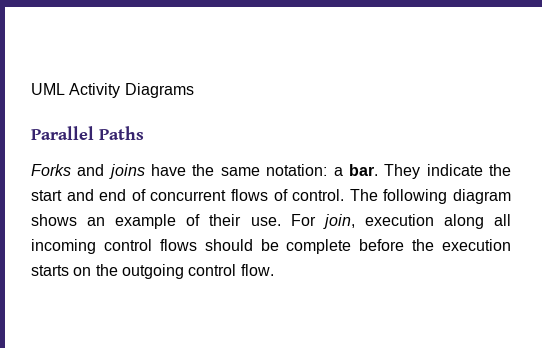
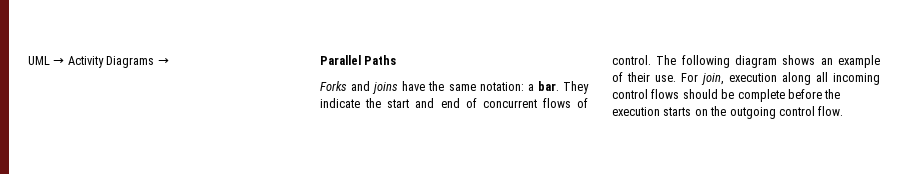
- UML Activity Diagrams
+ UML → Activity Diagrams →

